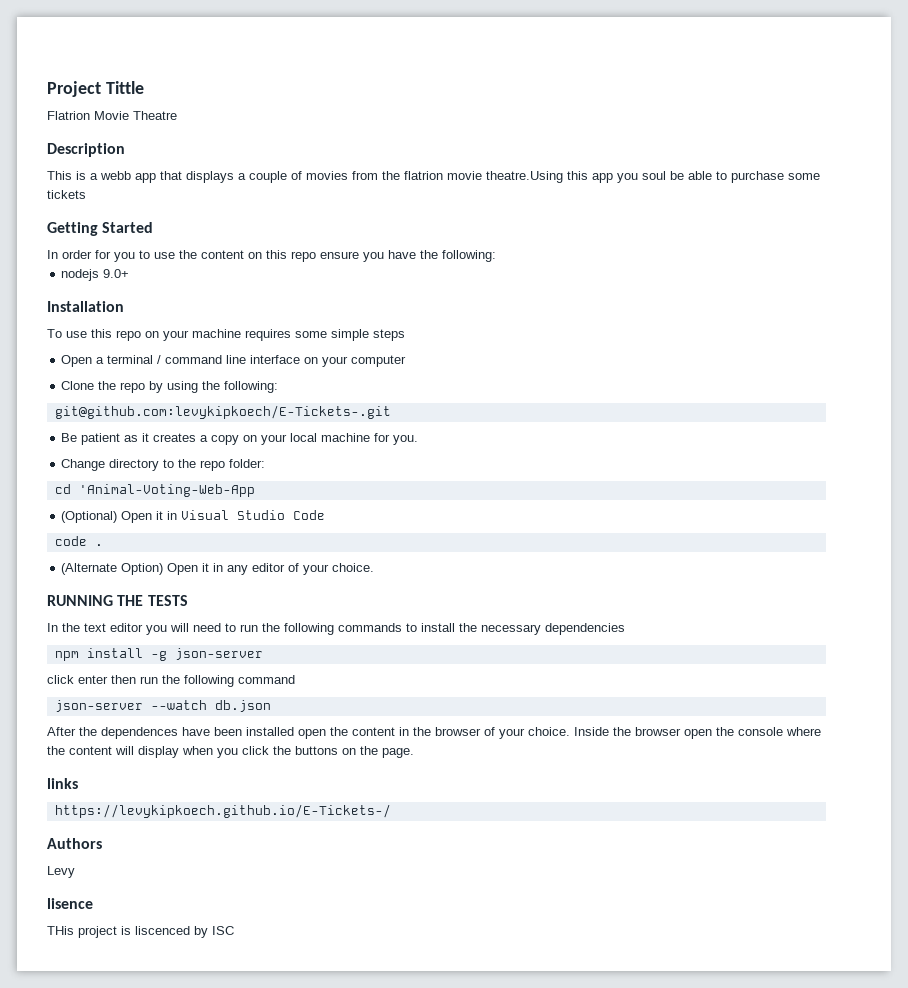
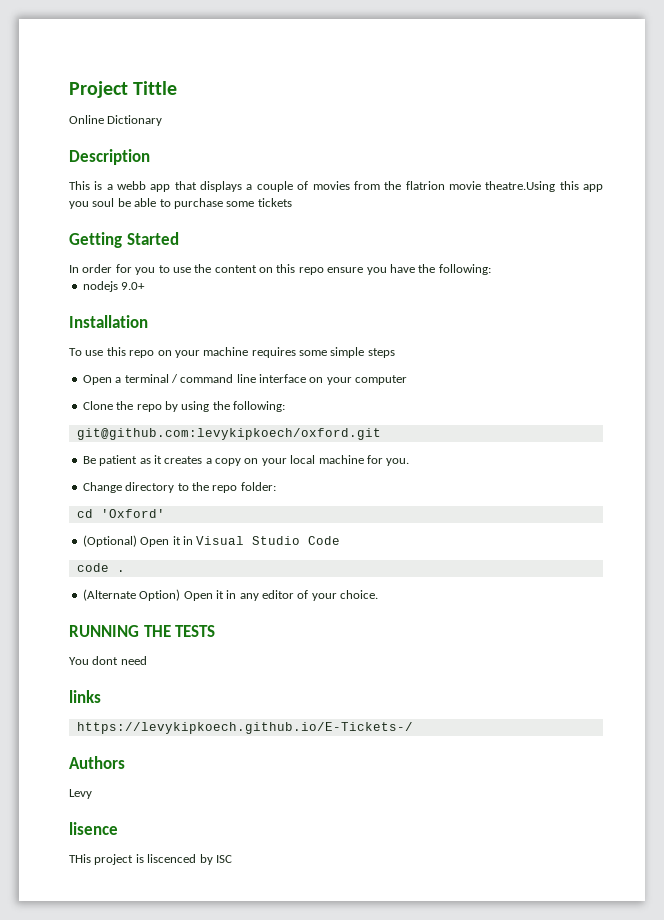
- Flatrion Movie Theatre
+ Online Dictionary
- git@github.com:levykipkoech/E-Tickets-.git
+ git@github.com:levykipkoech/oxford.git
- cd 'Animal-Voting-Web-App
+ cd 'Oxford'
- In the text editor you will need to run the following commands to install the necessary dependencies
- npm install -g json-server
- click enter then run the following command
- json-server --watch db.json
- After the dependences have been installed open the content in the browser of your choice. Inside the browser open the console where the content will display when you click the buttons on the page.
+ You dont need

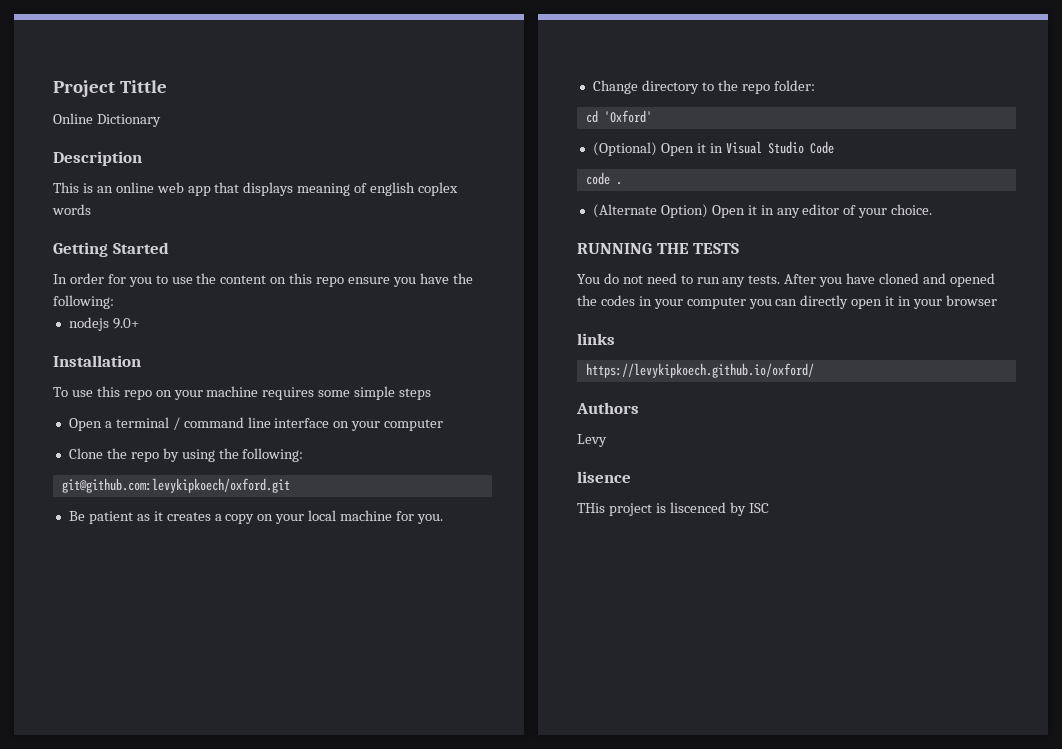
- This is a webb app that displays a couple of movies from the flatrion movie theatre.Using this app you soul be able to purchase some tickets
+ This is an online web app that displays meaning of english coplex words
- You dont need
+ You do not need to run any tests. After you have cloned and opened the codes in your computer you can directly open it in your browser
- https://levykipkoech.github.io/E-Tickets-/
+ https://levykipkoech.github.io/oxford/

